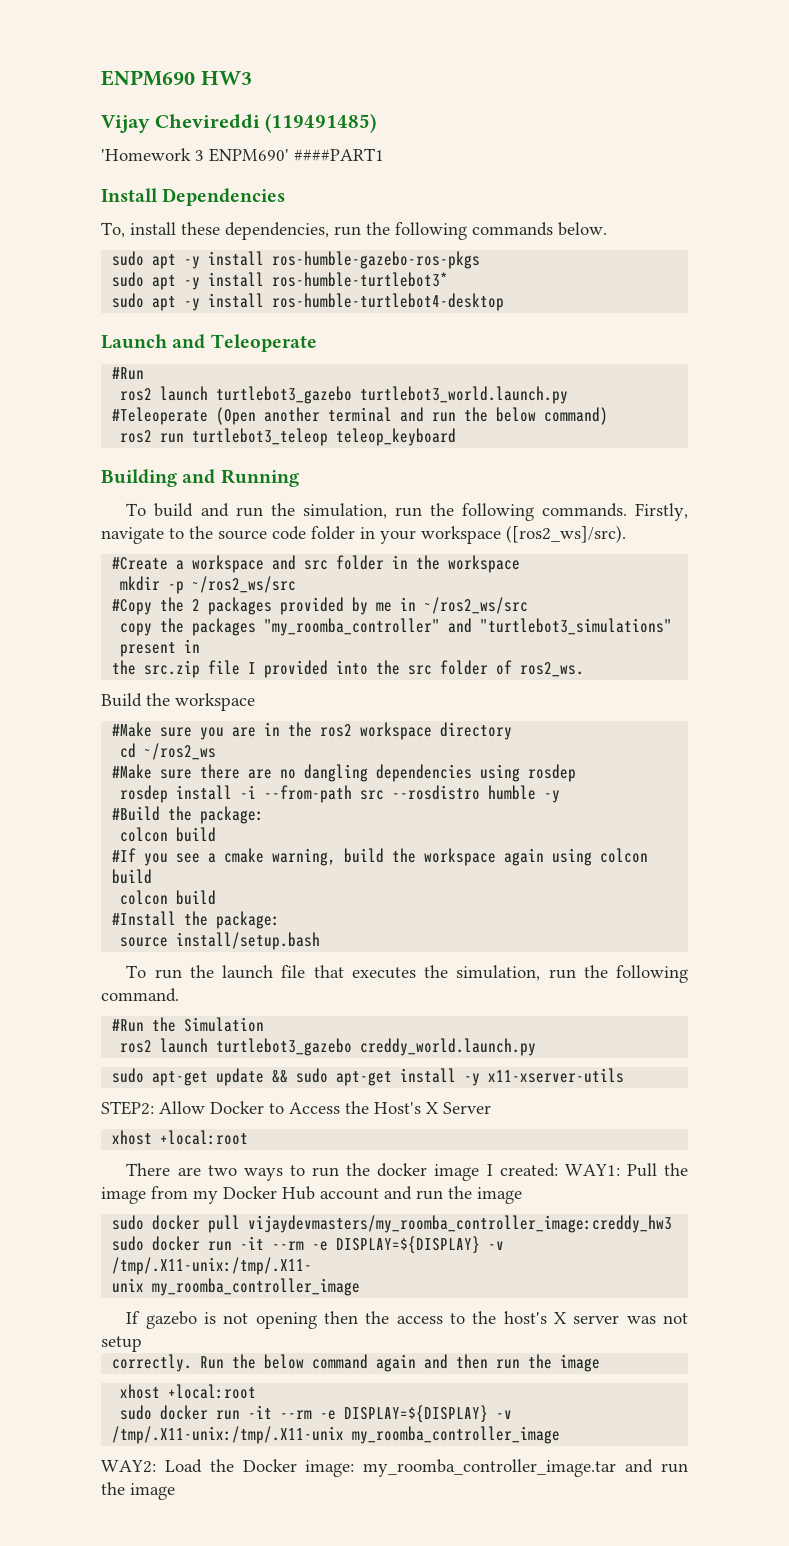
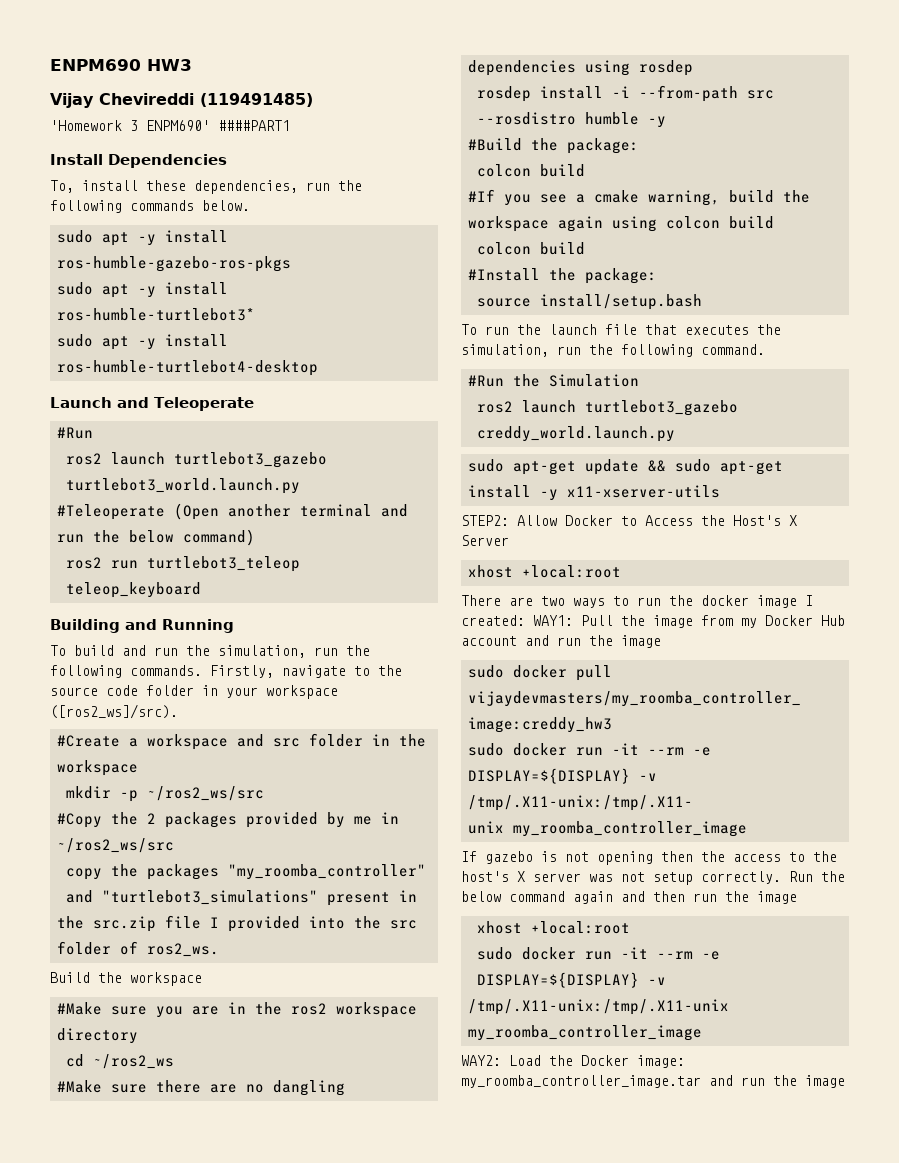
- If gazebo is not opening then the access to the host's X server was not setup
- correctly.
+ If gazebo is not opening then the access to the host's X server was not setup correctly.

